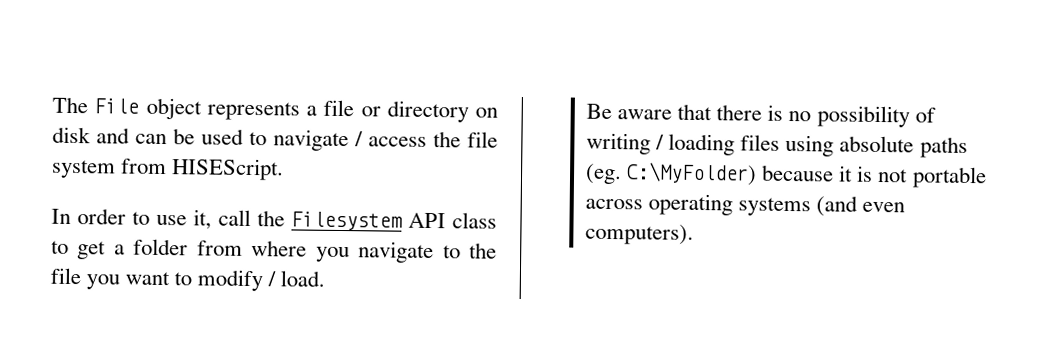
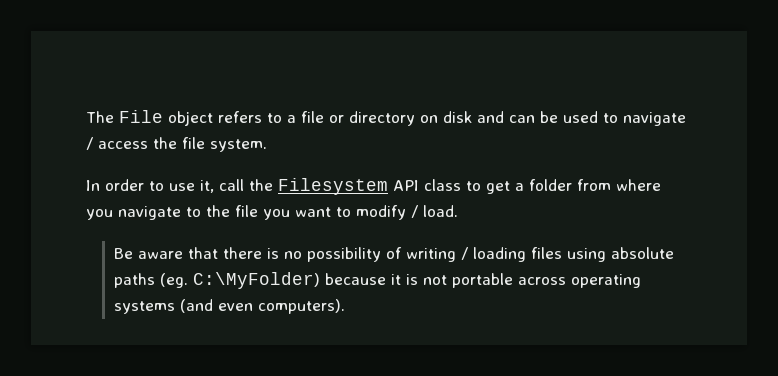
- The File object represents a file or directory on disk and can be used to navigate / access the file system from HISEScript.
+ The File object refers to a file or directory on disk and can be used to navigate / access the file system.

